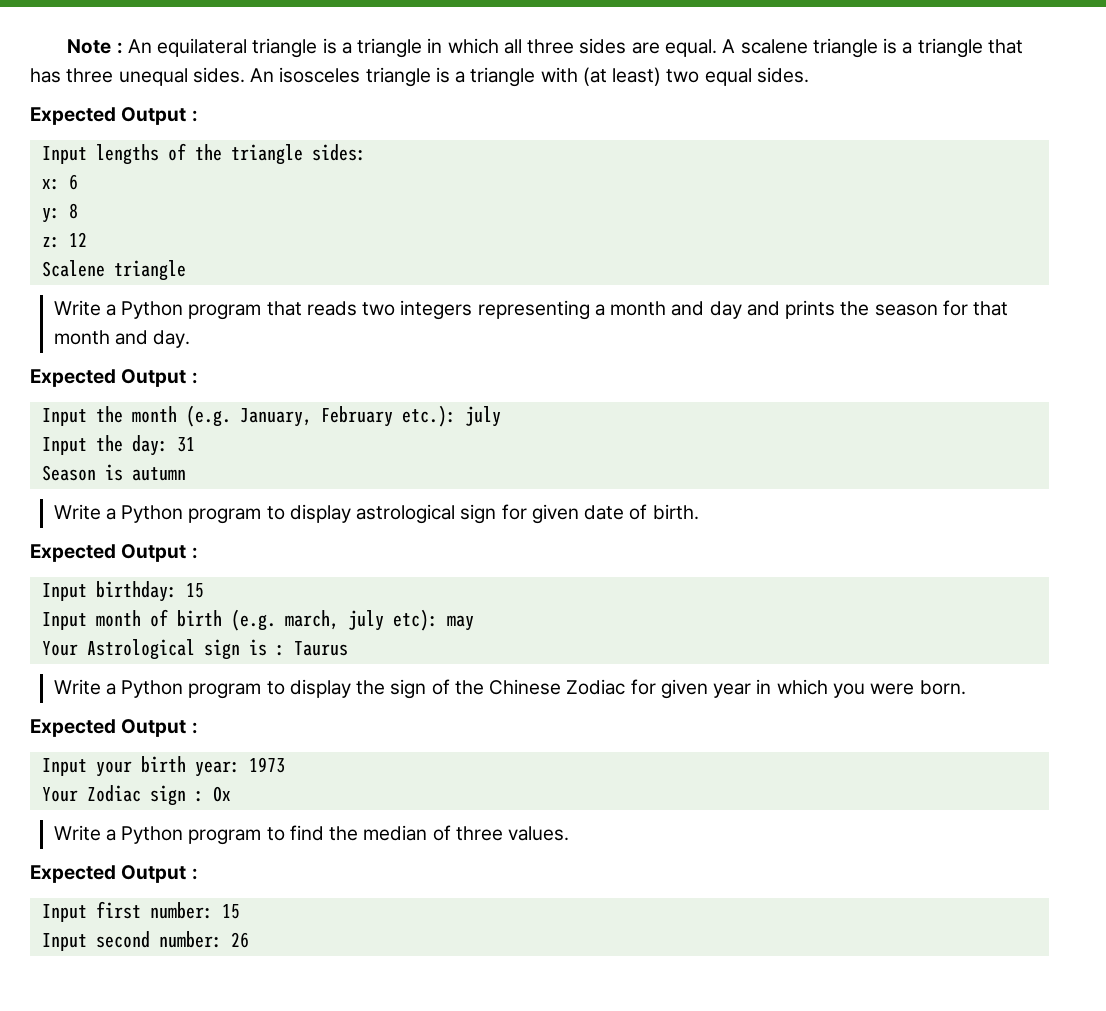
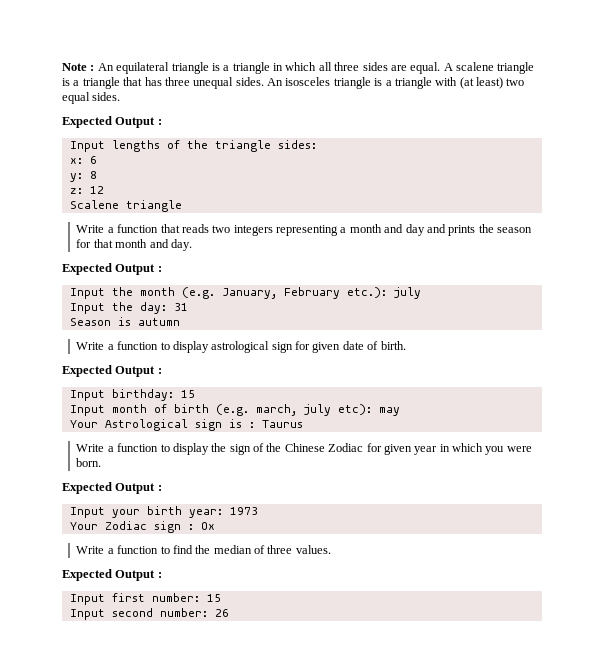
- Write a Python program that reads two integers representing a month and day and prints the season for that month and day.
+ Write a function that reads two integers representing a month and day and prints the season for that month and day.
- Write a Python program to display astrological sign for given date of birth.
+ Write a function to display astrological sign for given date of birth.
- Write a Python program to display the sign of the Chinese Zodiac for given year in which you were born.
+ Write a function to display the sign of the Chinese Zodiac for given year in which you were born.
- Write a Python program to find the median of three values.
+ Write a function to find the median of three values.

